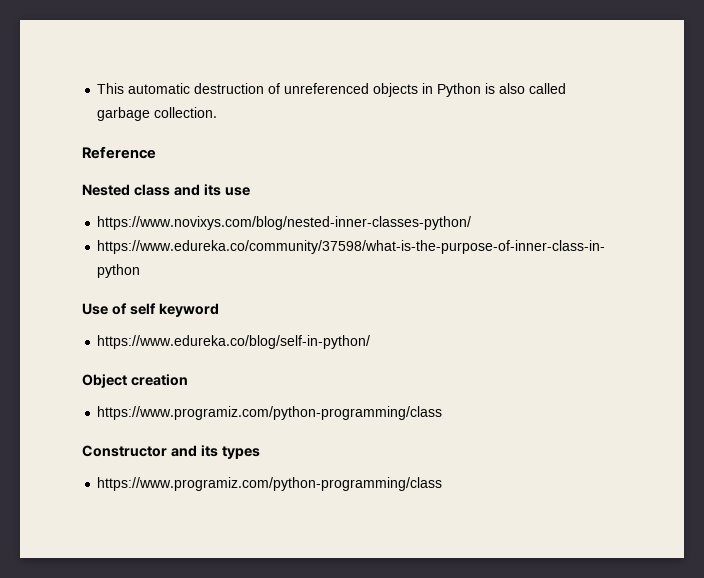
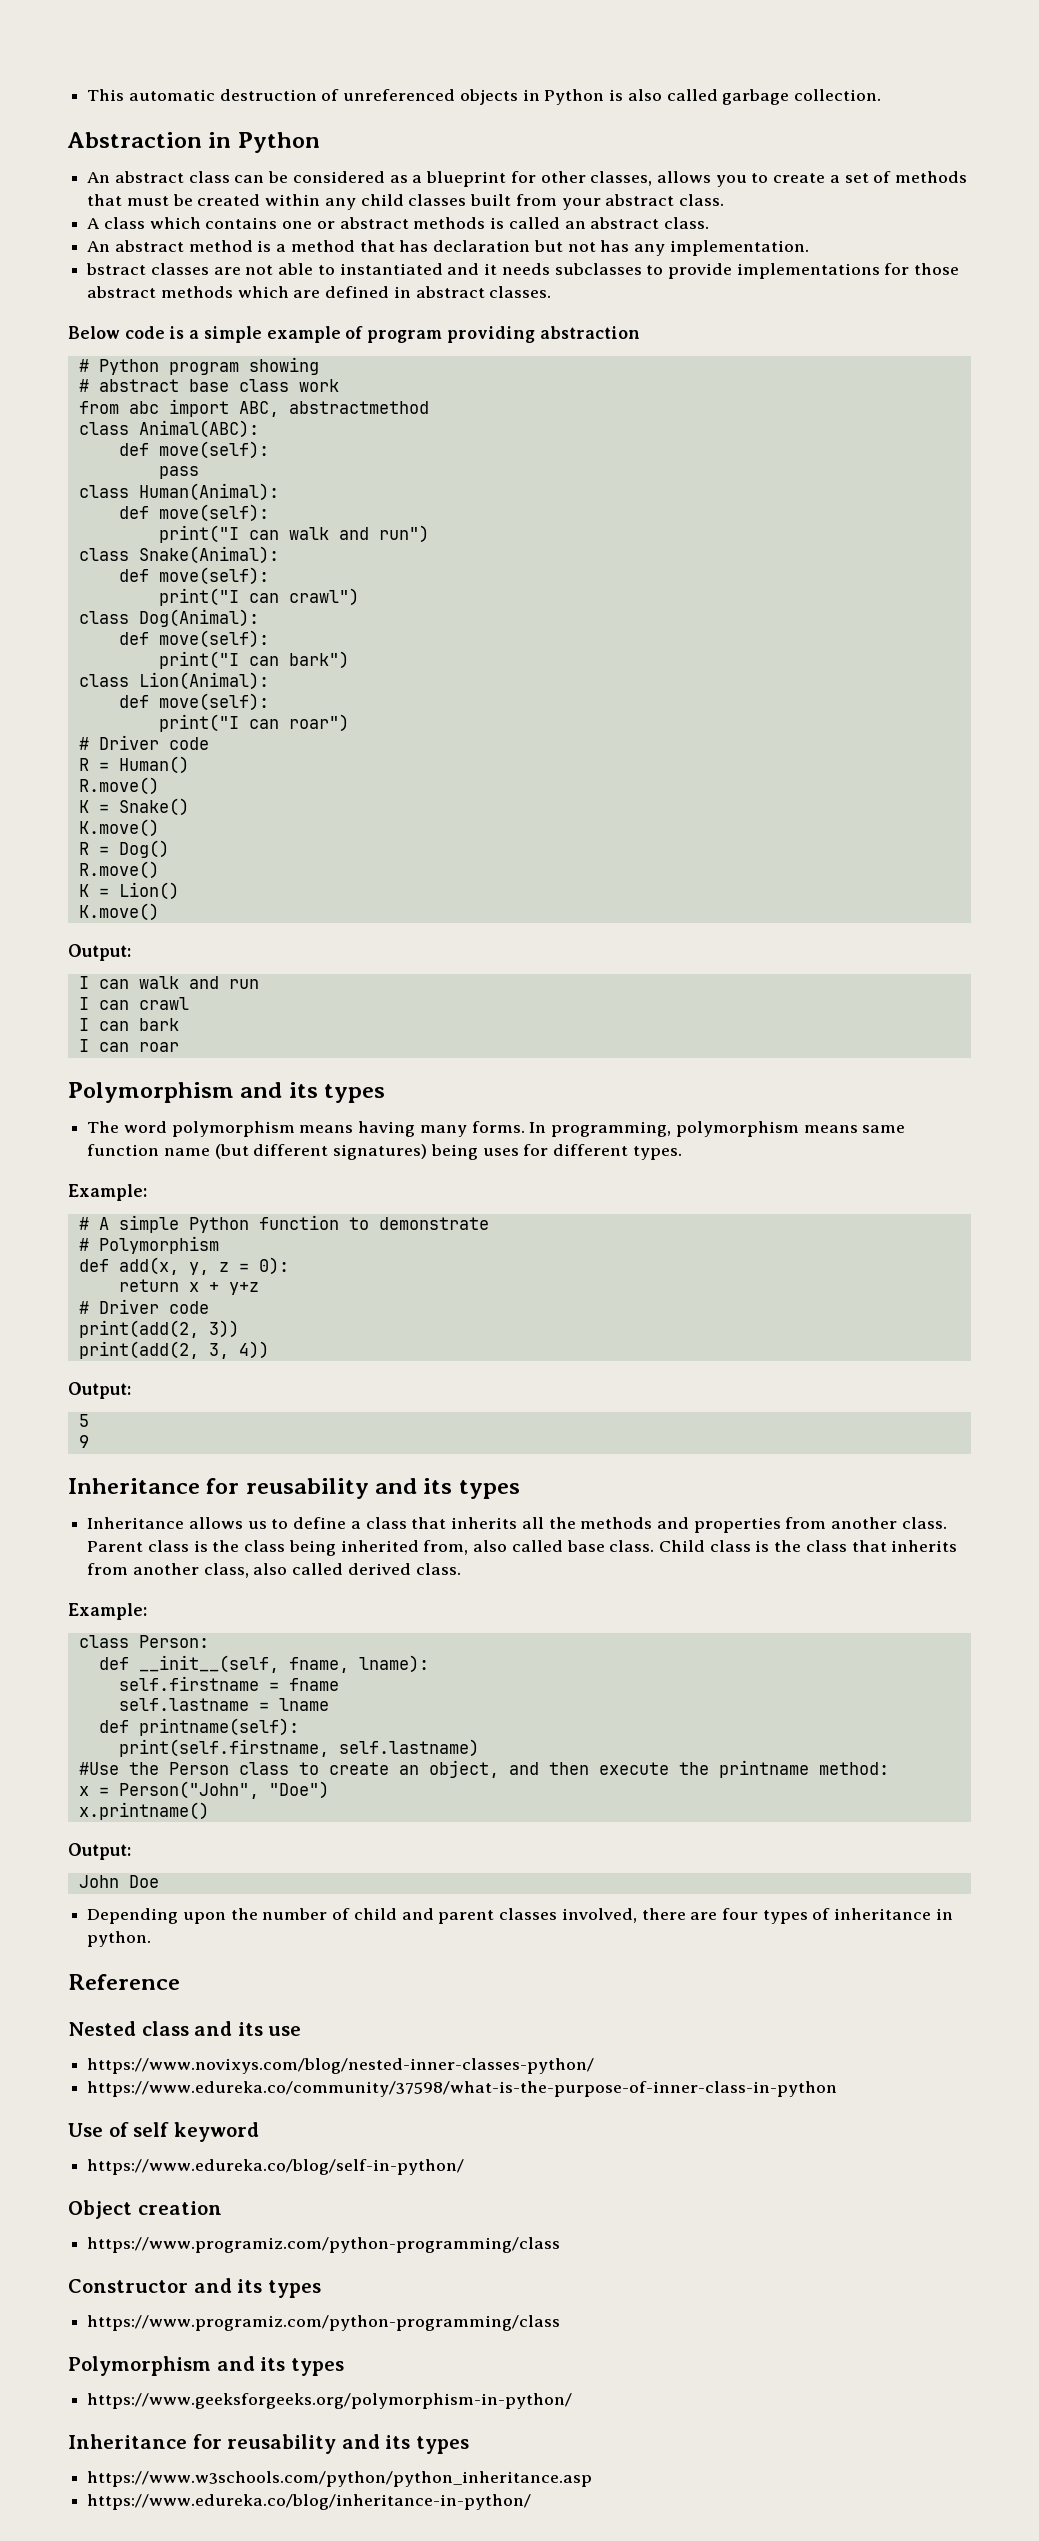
+ Abstraction in Python
+ An abstract class can be considered as a blueprint for other classes, allows you to create a set of methods that must be created within any child classes built from your abstract class.
+ A class which contains one or abstract methods is called an abstract class.
+ An abstract method is a method that has declaration but not has any implementation.
+ bstract classes are not able to instantiated and it needs subclasses to provide implementations for those abstract methods which are defined in abstract classes.
+ Below code is a simple example of program providing abstraction
+ # Python program showing
+ # abstract base class work
+ from abc import ABC, abstractmethod
+ class Animal(ABC):
+ def move(self):
+ pass
+ class Human(Animal):
+ def move(self):
+ print("I can walk and run")
+ class Snake(Animal):
+ def move(self):
+ print("I can crawl")
+ class Dog(Animal):
+ def move(self):
+ print("I can bark")
+ class Lion(Animal):
+ def move(self):
+ print("I can roar")
+ # Driver code
+ R = Human()
+ R.move()
+ K = Snake()
+ K.move()
+ R = Dog()
+ R.move()
+ K = Lion()
+ K.move()
+ Output:
+ I can walk and run
+ I can crawl
+ I can bark
+ I can roar
+ Polymorphism and its types
+ The word polymorphism means having many forms. In programming, polymorphism means same function name (but different signatures) being uses for different types.
+ Example:
+ # A simple Python function to demonstrate
+ # Polymorphism
+ def add(x, y, z = 0):
+ return x + y+z
+ # Driver code
+ print(add(2, 3))
+ print(add(2, 3, 4))
+ Output:
+ 5
+ 9
+ Inheritance for reusability and its types
+ Inheritance allows us to define a class that inherits all the methods and properties from another class. Parent class is the class being inherited from, also called base class. Child class is the class that inherits from another class, also called derived class.
+ Example:
+ class Person:
+ def __init__(self, fname, lname):
+ self.firstname = fname
+ self.lastname = lname
+ def printname(self):
+ print(self.firstname, self.lastname)
+ #Use the Person class to create an object, and then execute the printname method:
+ x = Person("John", "Doe")
+ x.printname()
+ Output:
+ John Doe
+ Depending upon the number of child and parent classes involved, there are four types of inheritance in python.
  Constructor and its types
  https://www.programiz.com/python-programming/class
+ Polymorphism and its types
+ https://www.geeksforgeeks.org/polymorphism-in-python/
+ Inheritance for reusability and its types
+ https://www.w3schools.com/python/python_inheritance.asp
+ https://www.edureka.co/blog/inheritance-in-python/

